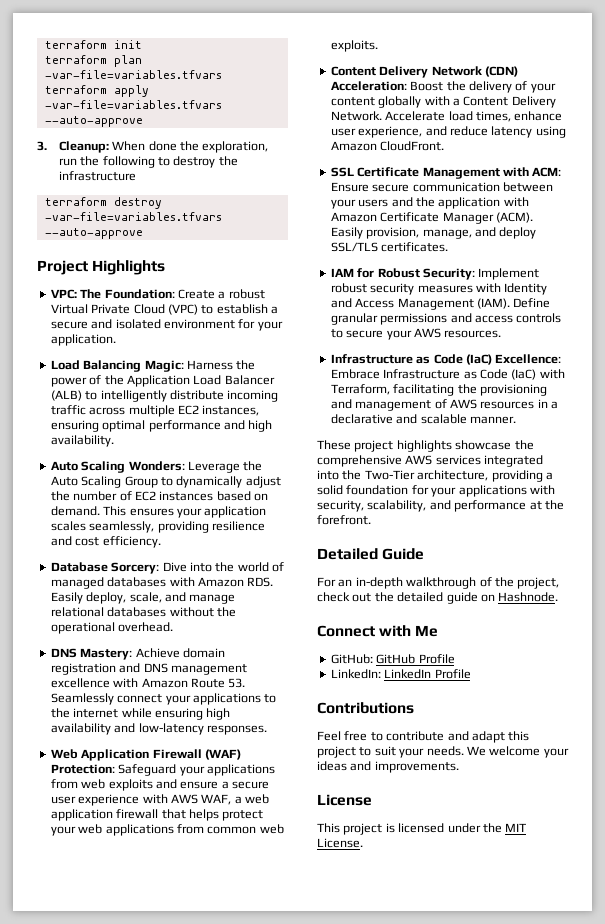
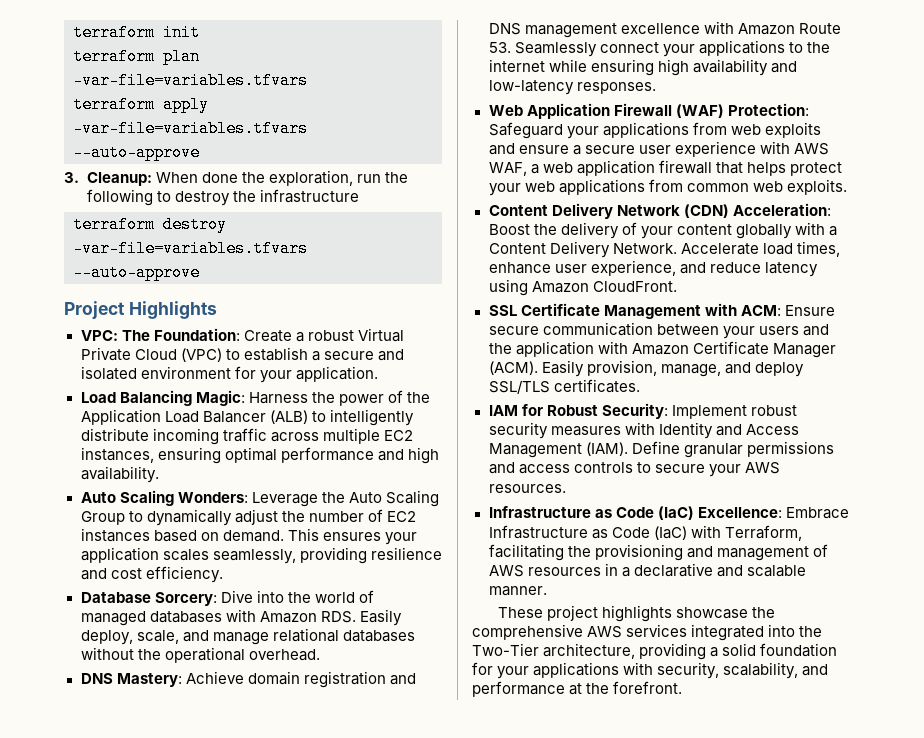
- Detailed Guide
- For an in-depth walkthrough of the project, check out the detailed guide on Hashnode.
- Connect with Me
- GitHub: GitHub Profile
- LinkedIn: LinkedIn Profile
- Contributions
- Feel free to contribute and adapt this project to suit your needs. We welcome your ideas and improvements.
- License
- This project is licensed under the MIT License.

